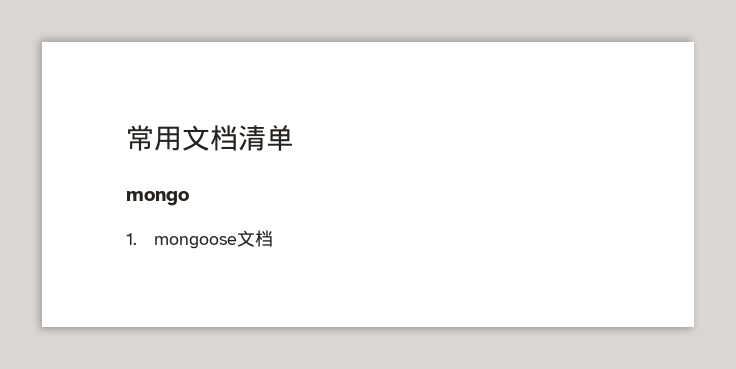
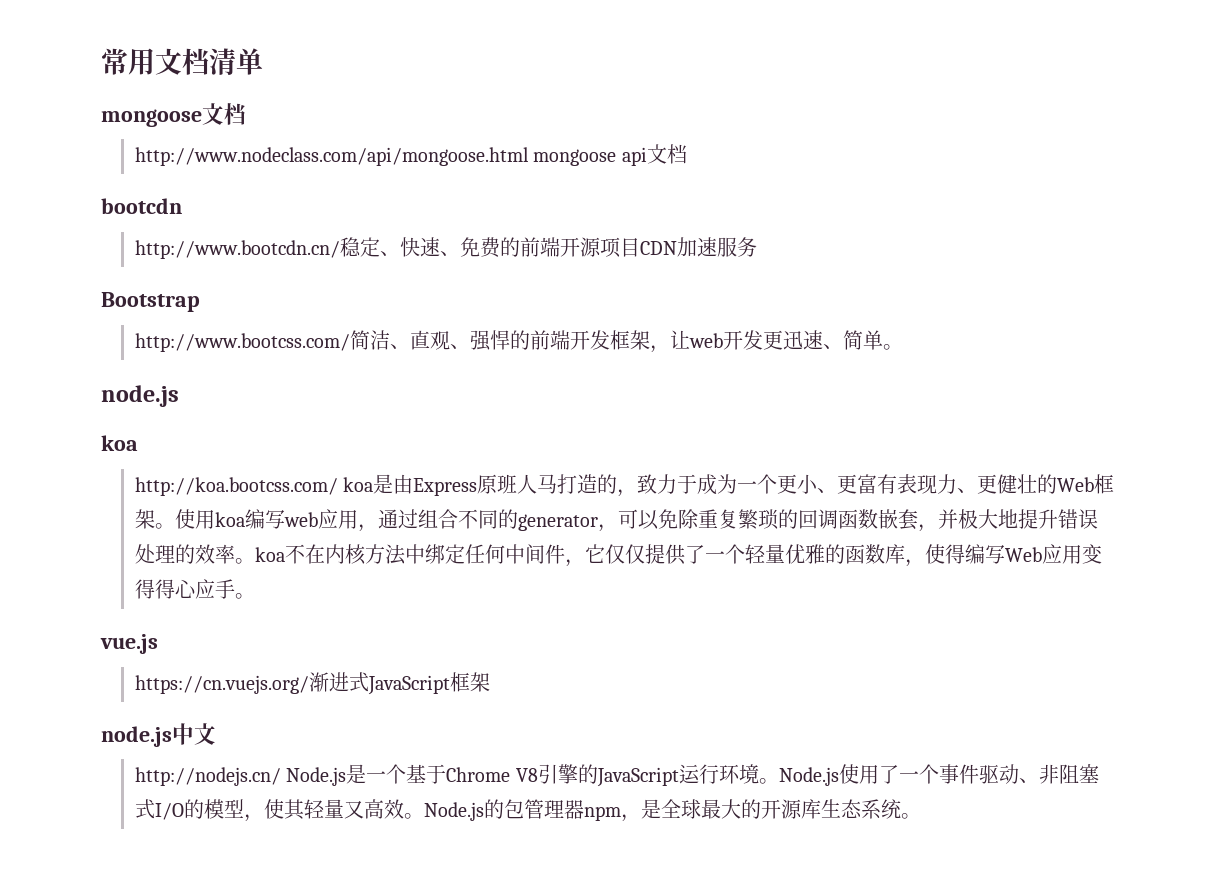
- mongo
- 1. mongoose文档
+ mongoose文档
+ http://www.nodeclass.com/api/mongoose.html mongoose api文档
+ bootcdn
+ http://www.bootcdn.cn/稳定、快速、免费的前端开源项目CDN加速服务
+ Bootstrap
+ http://www.bootcss.com/简洁、直观、强悍的前端开发框架，让web开发更迅速、简单。
+ node.js
+ koa
+ http://koa.bootcss.com/ koa是由Express原班人马打造的，致力于成为一个更小、更富有表现力、更健壮的Web框架。使用koa编写web应用，通过组合不同的generator，可以免除重复繁琐的回调函数嵌套，并极大地提升错误处理的效率。koa不在内核方法中绑定任何中间件，它仅仅提供了一个轻量优雅的函数库，使得编写Web应用变得得心应手。
+ vue.js
+ https://cn.vuejs.org/渐进式JavaScript框架
+ node.js中文
+ http://nodejs.cn/ Node.js是一个基于Chrome V8引擎的JavaScript运行环境。Node.js使用了一个事件驱动、非阻塞式I/O的模型，使其轻量又高效。Node.js的包管理器npm，是全球最大的开源库生态系统。

